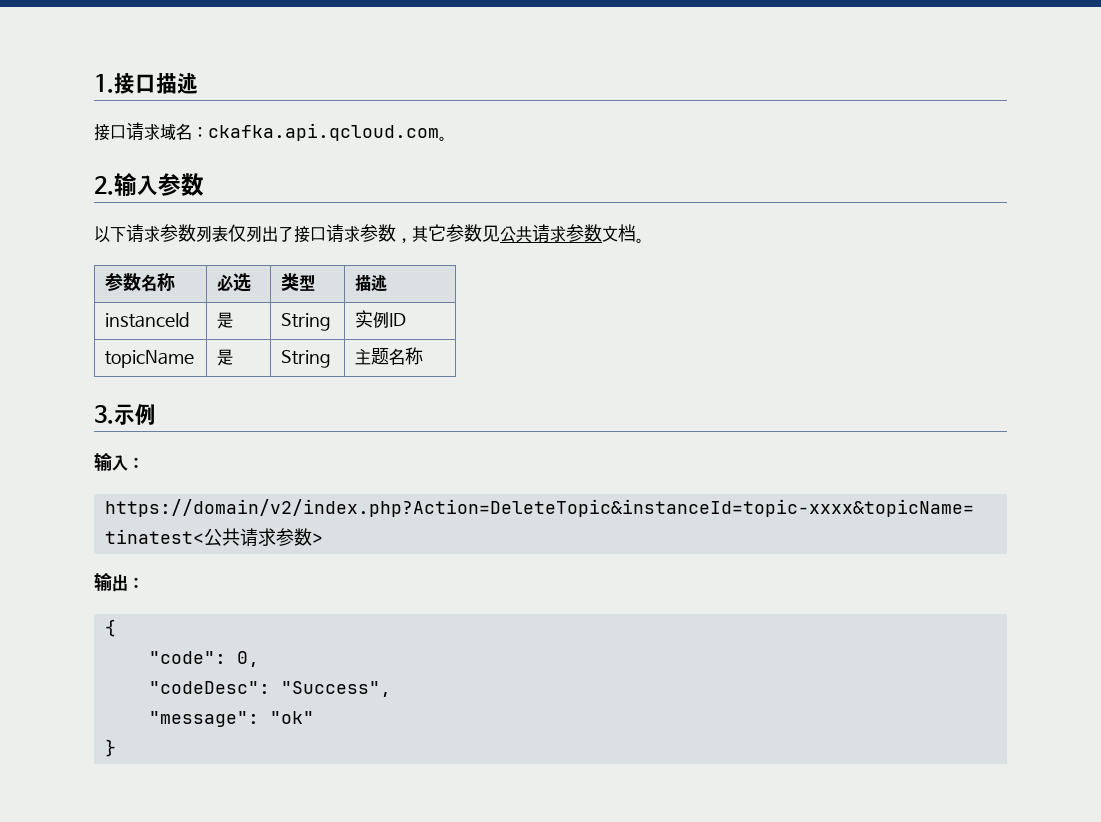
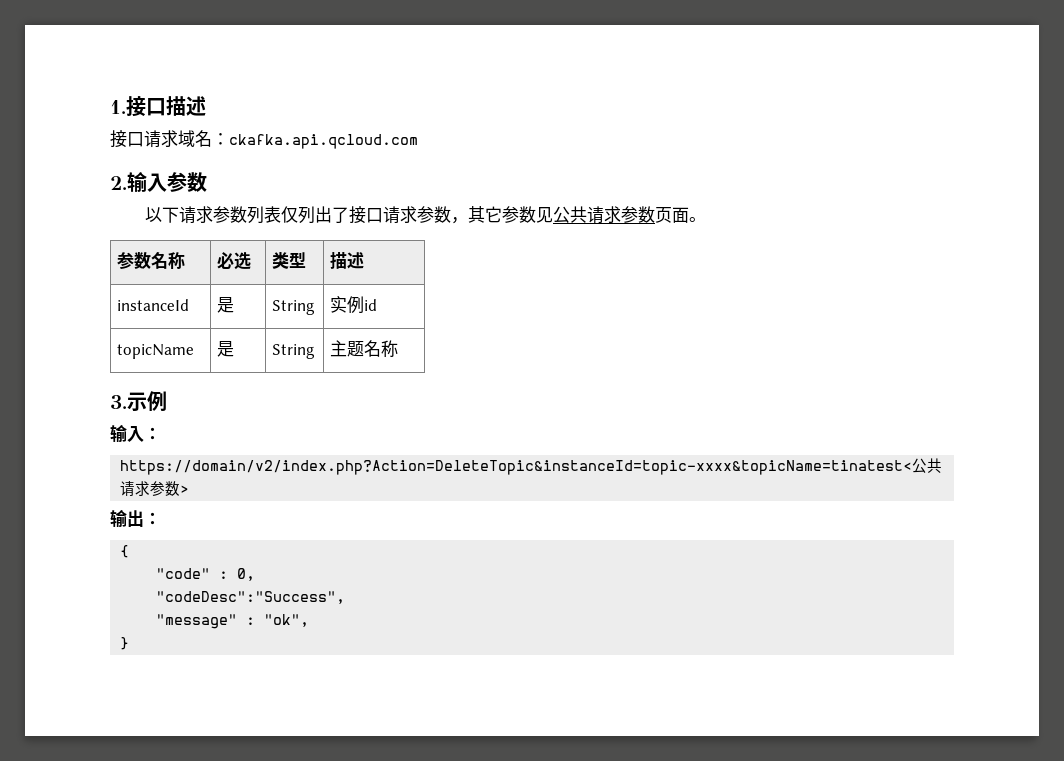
- 接口请求域名：ckafka.api.qcloud.com。
+ 接口请求域名：ckafka.api.qcloud.com
- 以下请求参数列表仅列出了接口请求参数，其它参数见公共请求参数文档。
+ 以下请求参数列表仅列出了接口请求参数，其它参数见公共请求参数页面。
- instanceId | 是 | String | 实例ID
+ instanceId | 是 | String | 实例id
- "code": 0,
+ "code" : 0,
- "codeDesc": "Success",
- "message": "ok"
+ "codeDesc":"Success",
+ "message" : "ok",

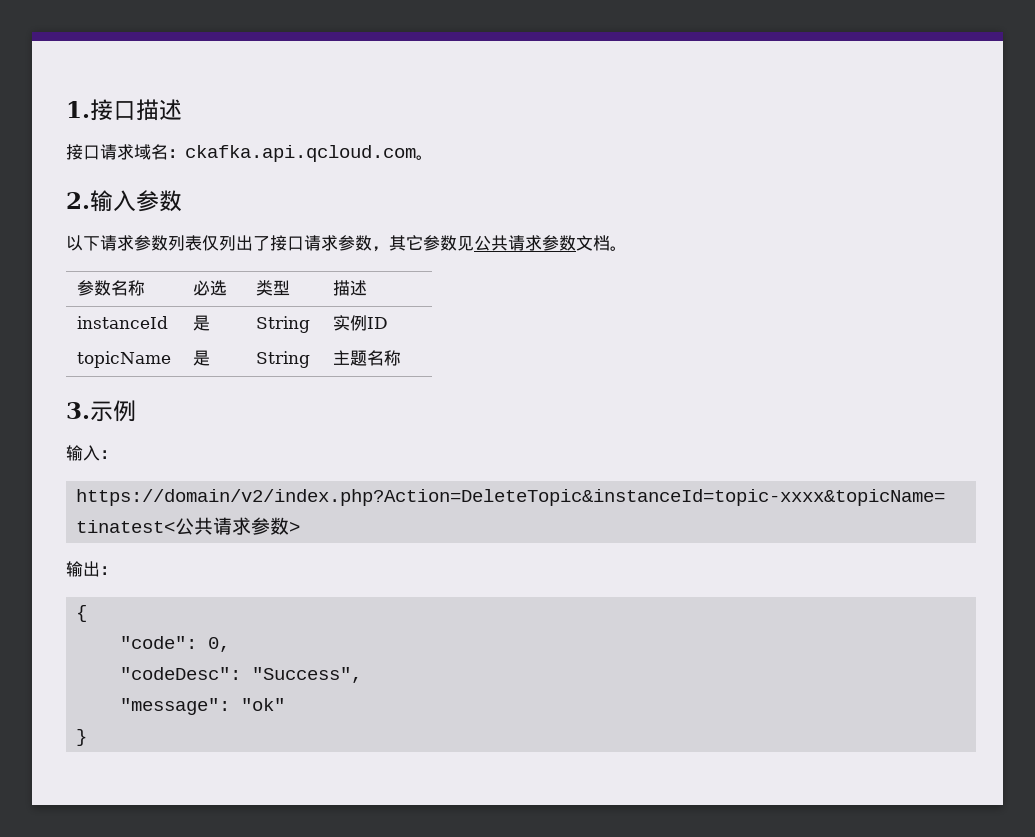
- 接口请求域名：ckafka.api.qcloud.com
+ 接口请求域名：ckafka.api.qcloud.com。
- 以下请求参数列表仅列出了接口请求参数，其它参数见公共请求参数页面。
+ 以下请求参数列表仅列出了接口请求参数，其它参数见公共请求参数文档。
- instanceId | 是 | String | 实例id
+ instanceId | 是 | String | 实例ID
- "code" : 0,
+ "code": 0,
- "codeDesc":"Success",
- "message" : "ok",
+ "codeDesc": "Success",
+ "message": "ok"

